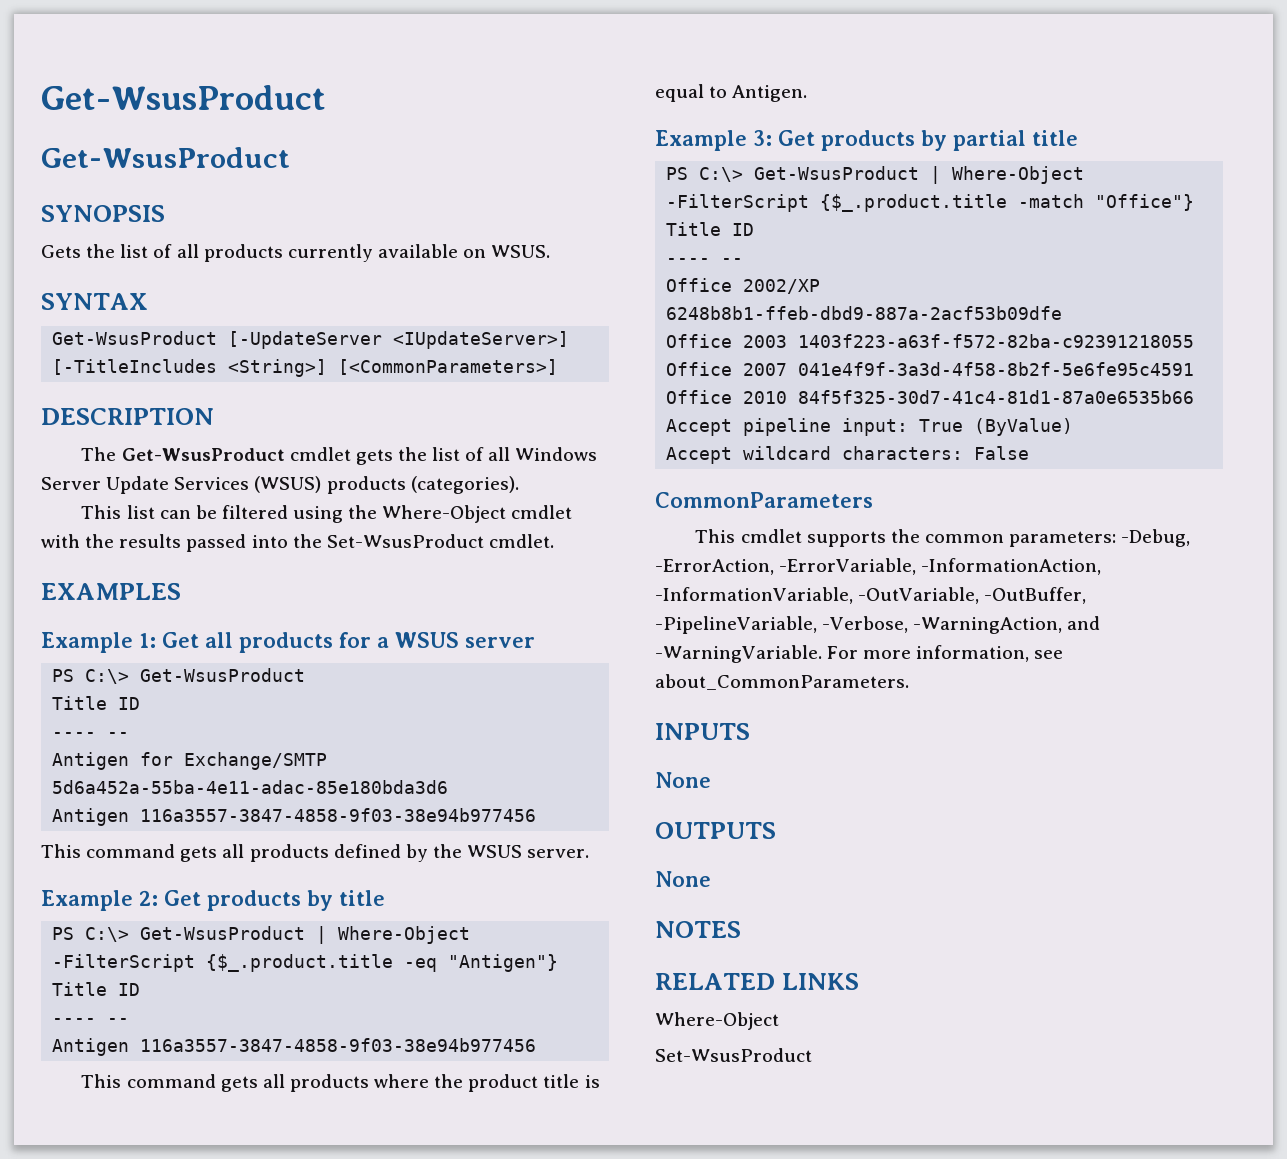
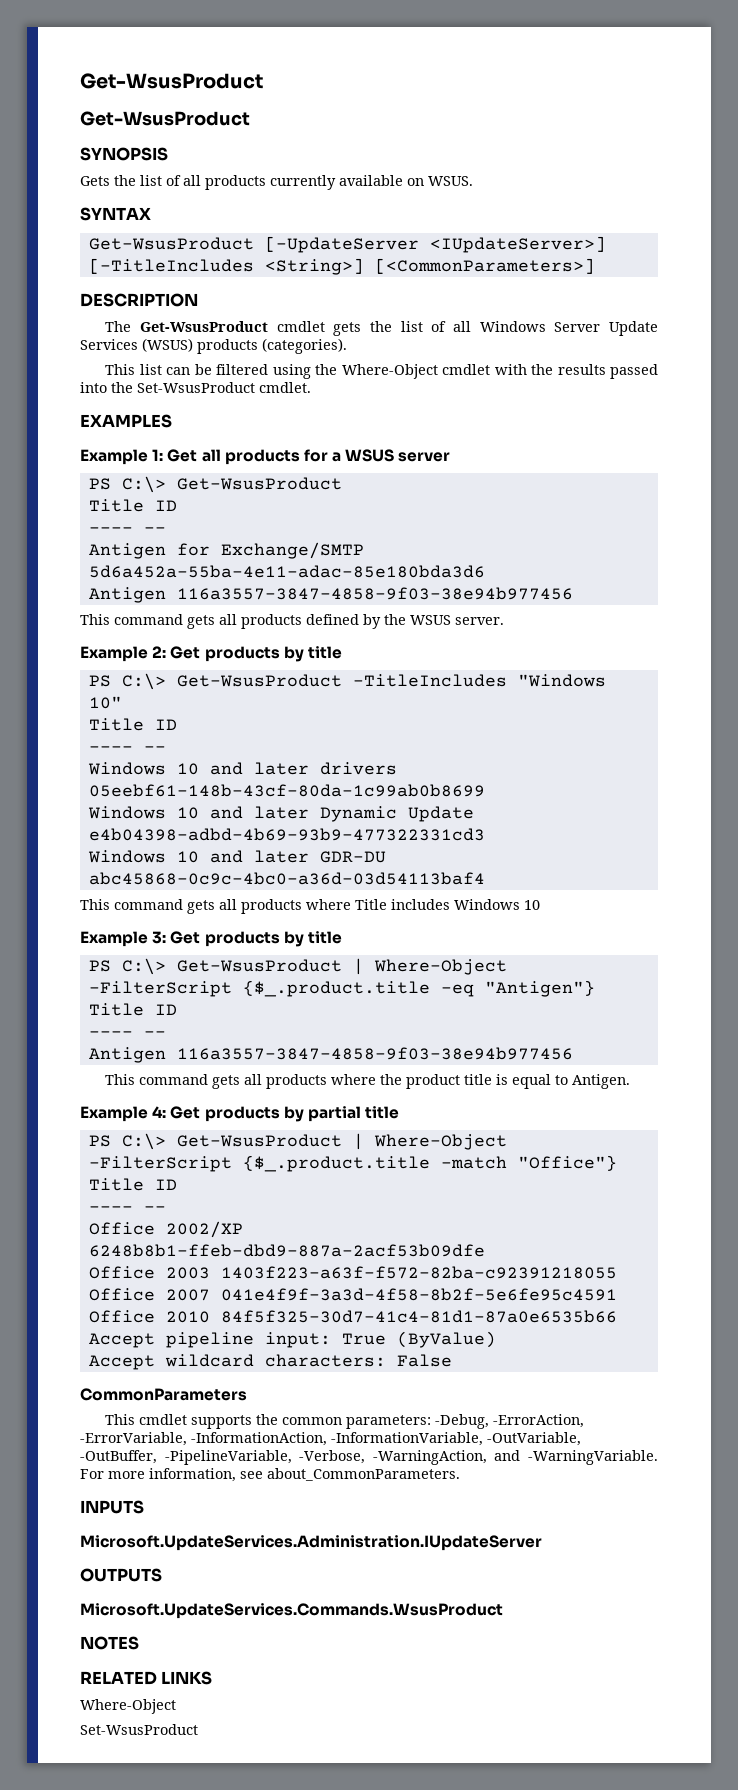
+ PS C:\> Get-WsusProduct -TitleIncludes "Windows 10"
+ Title ID
+ ---- --
+ Windows 10 and later drivers 05eebf61-148b-43cf-80da-1c99ab0b8699
+ Windows 10 and later Dynamic Update e4b04398-adbd-4b69-93b9-477322331cd3
+ Windows 10 and later GDR-DU abc45868-0c9c-4bc0-a36d-03d54113baf4
+ This command gets all products where Title includes Windows 10
+ Example 3: Get products by title
- Example 3: Get products by partial title
+ Example 4: Get products by partial title
  INPUTS
- None
+ Microsoft.UpdateServices.Administration.IUpdateServer
  OUTPUTS
- None
+ Microsoft.UpdateServices.Commands.WsusProduct

